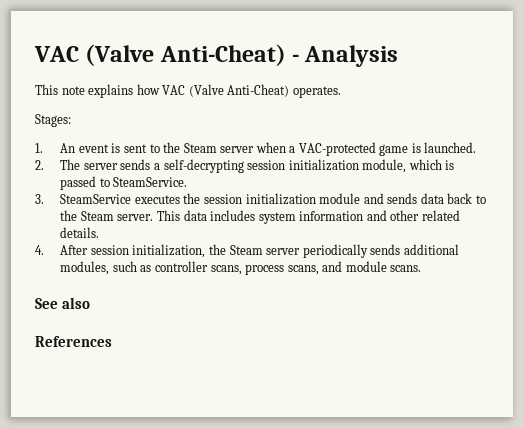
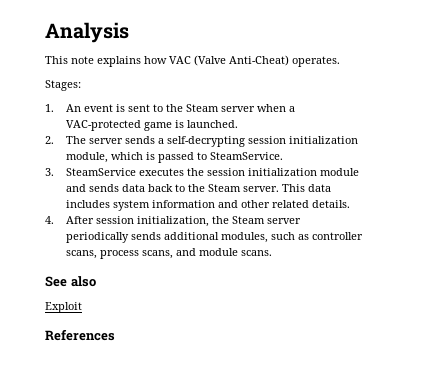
- VAC (Valve Anti-Cheat) - Analysis
+ Analysis
+ Exploit

